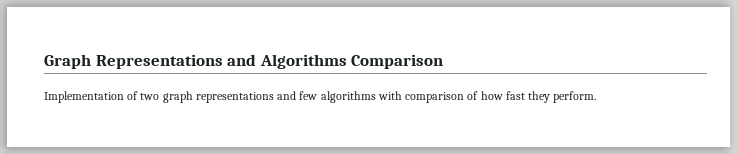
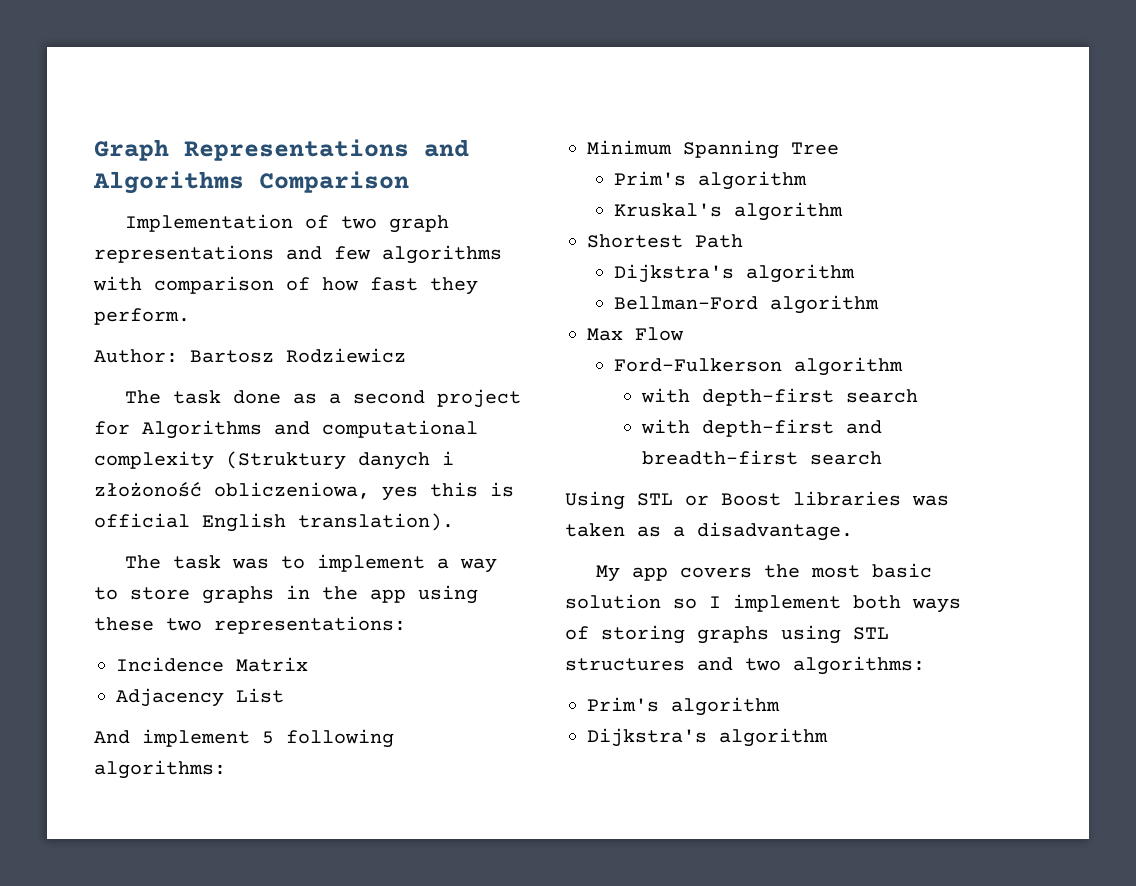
+ Author: Bartosz Rodziewicz
+ The task done as a second project for Algorithms and computational complexity (Struktury danych i złożoność obliczeniowa, yes this is official English translation).
+ The task was to implement a way to store graphs in the app using these two representations:
+ Incidence Matrix
+ Adjacency List
+ And implement 5 following algorithms:
+ Minimum Spanning Tree
+ Prim's algorithm
+ Kruskal's algorithm
+ Shortest Path
+ Dijkstra's algorithm
+ Bellman–Ford algorithm
+ Max Flow
+ Ford–Fulkerson algorithm
+ with depth-first search
+ with depth-first and breadth-first search
+ Using STL or Boost libraries was taken as a disadvantage.
+ My app covers the most basic solution so I implement both ways of storing graphs using STL structures and two algorithms:
+ Prim's algorithm
+ Dijkstra's algorithm

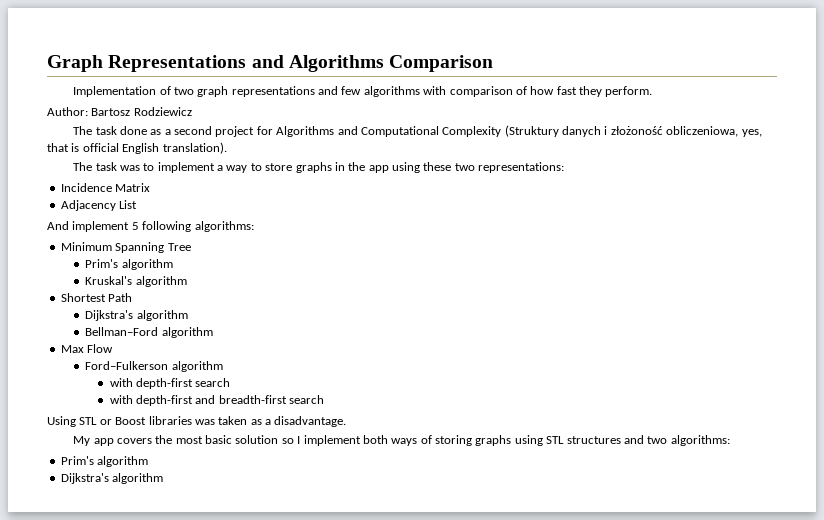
- The task done as a second project for Algorithms and computational complexity (Struktury danych i złożoność obliczeniowa, yes this is official English translation).
+ The task done as a second project for Algorithms and Computational Complexity (Struktury danych i złożoność obliczeniowa, yes, that is official English translation).

